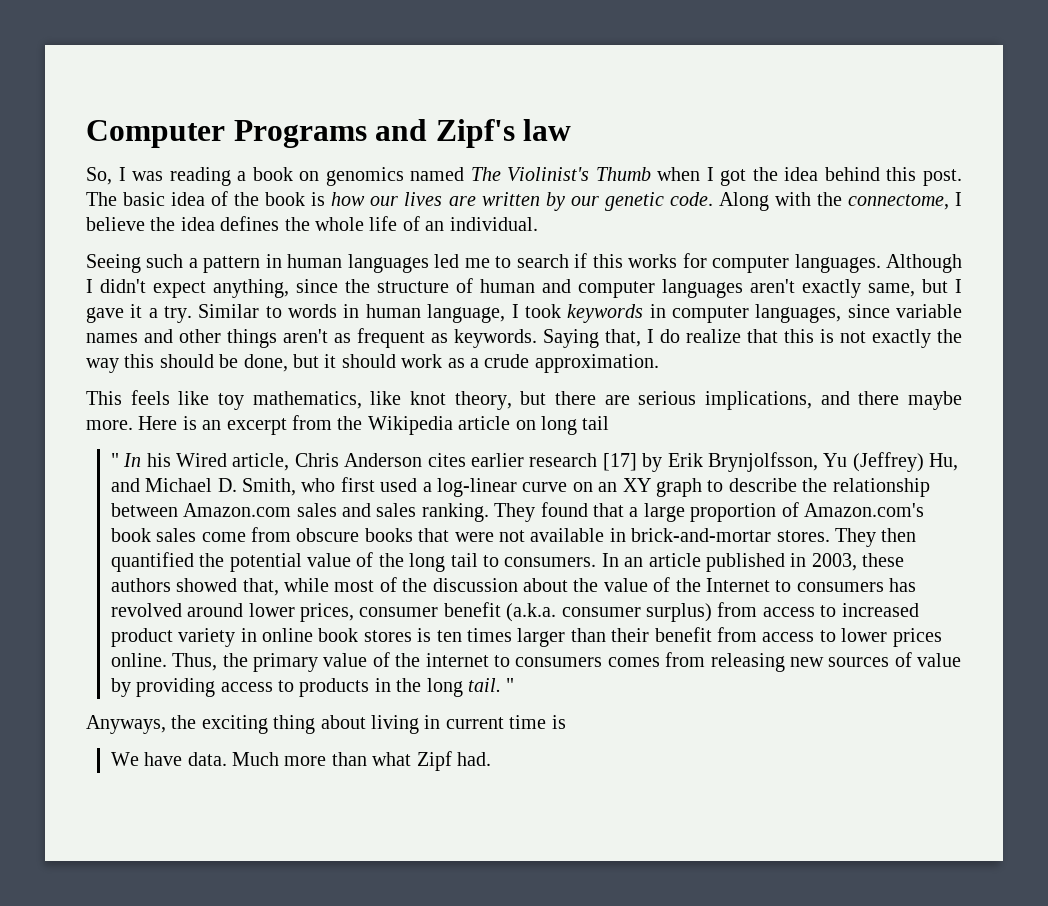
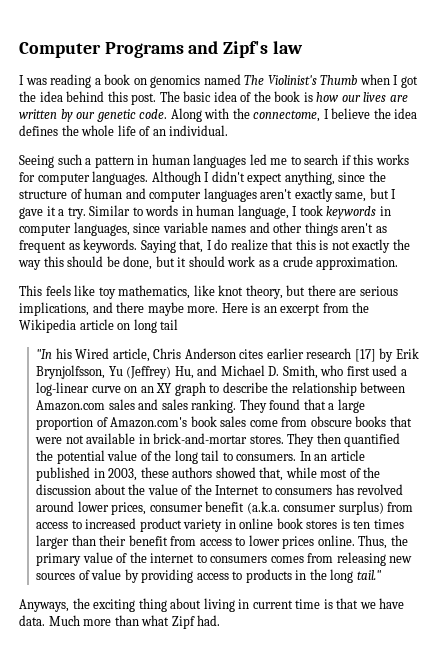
- So, I was reading a book on genomics named The Violinist's Thumb when I got the idea behind this post.
+ I was reading a book on genomics named The Violinist's Thumb when I got the idea behind this post.
- " In his Wired article, Chris Anderson cites earlier research [17] by Erik Brynjolfsson, Yu (Jeffrey) Hu, and Michael D. Smith, who first used a log-linear curve on an XY graph to describe the relationship between Amazon.com sales and sales ranking.
+ "In his Wired article, Chris Anderson cites earlier research [17] by Erik Brynjolfsson, Yu (Jeffrey) Hu, and Michael D. Smith, who first used a log-linear curve on an XY graph to describe the relationship between Amazon.com sales and sales ranking.
- Thus, the primary value of the internet to consumers comes from releasing new sources of value by providing access to products in the long tail. "
+ Thus, the primary value of the internet to consumers comes from releasing new sources of value by providing access to products in the long tail."
- Anyways, the exciting thing about living in current time is
- We have data.
+ Anyways, the exciting thing about living in current time is that we have data.

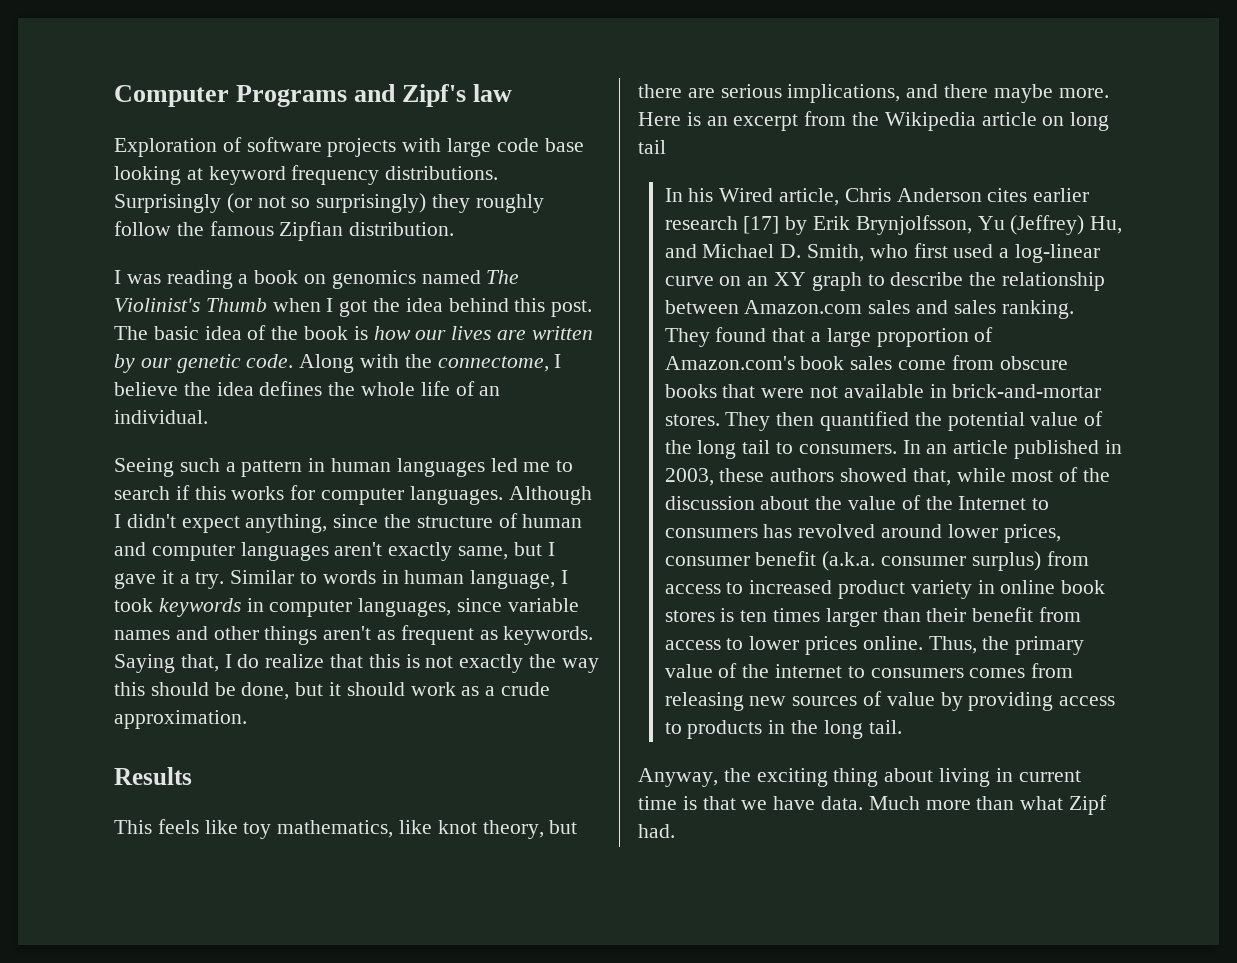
+ Exploration of software projects with large code base looking at keyword frequency distributions. Surprisingly (or not so surprisingly) they roughly follow the famous Zipfian distribution.
+ Results
- "In his Wired article, Chris Anderson cites earlier research [17] by Erik Brynjolfsson, Yu (Jeffrey) Hu, and Michael D. Smith, who first used a log-linear curve on an XY graph to describe the relationship between Amazon.com sales and sales ranking.
+ In his Wired article, Chris Anderson cites earlier research [17] by Erik Brynjolfsson, Yu (Jeffrey) Hu, and Michael D. Smith, who first used a log-linear curve on an XY graph to describe the relationship between Amazon.com sales and sales ranking.
- Thus, the primary value of the internet to consumers comes from releasing new sources of value by providing access to products in the long tail."
- Anyways, the exciting thing about living in current time is that we have data.
+ Thus, the primary value of the internet to consumers comes from releasing new sources of value by providing access to products in the long tail.
+ Anyway, the exciting thing about living in current time is that we have data.

